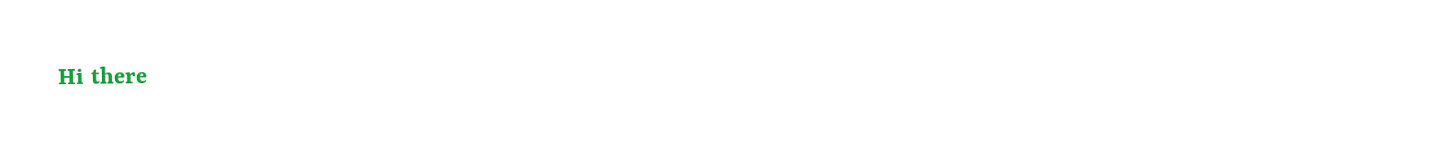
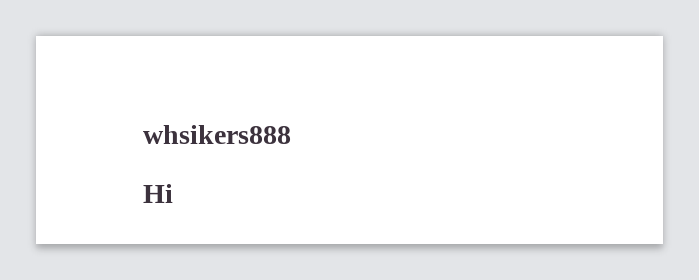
- Hi there
+ whsikers888
+ Hi

